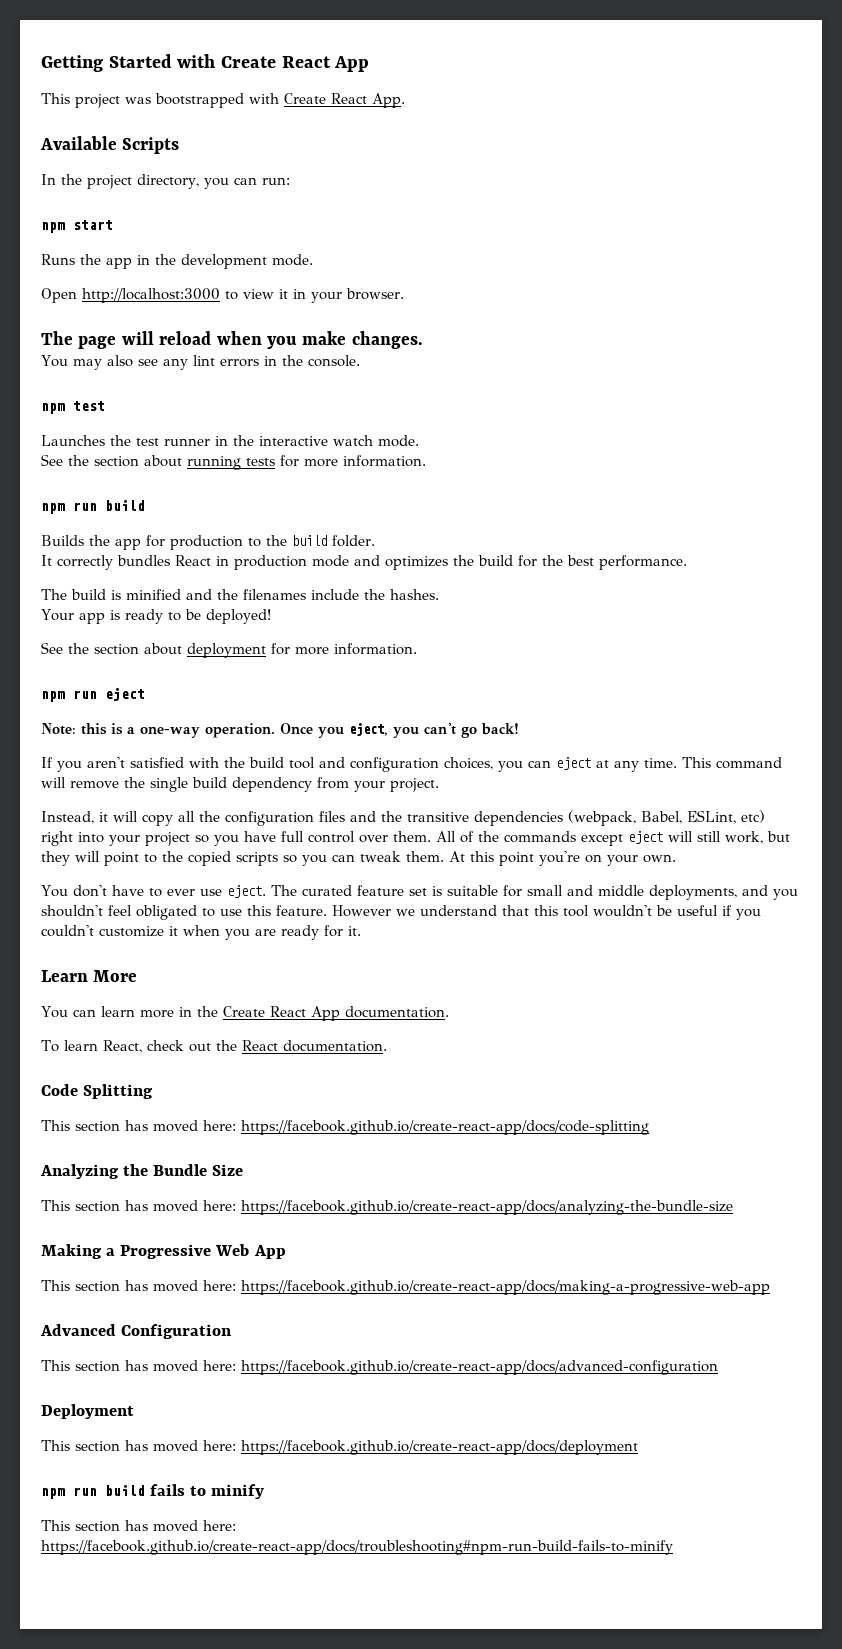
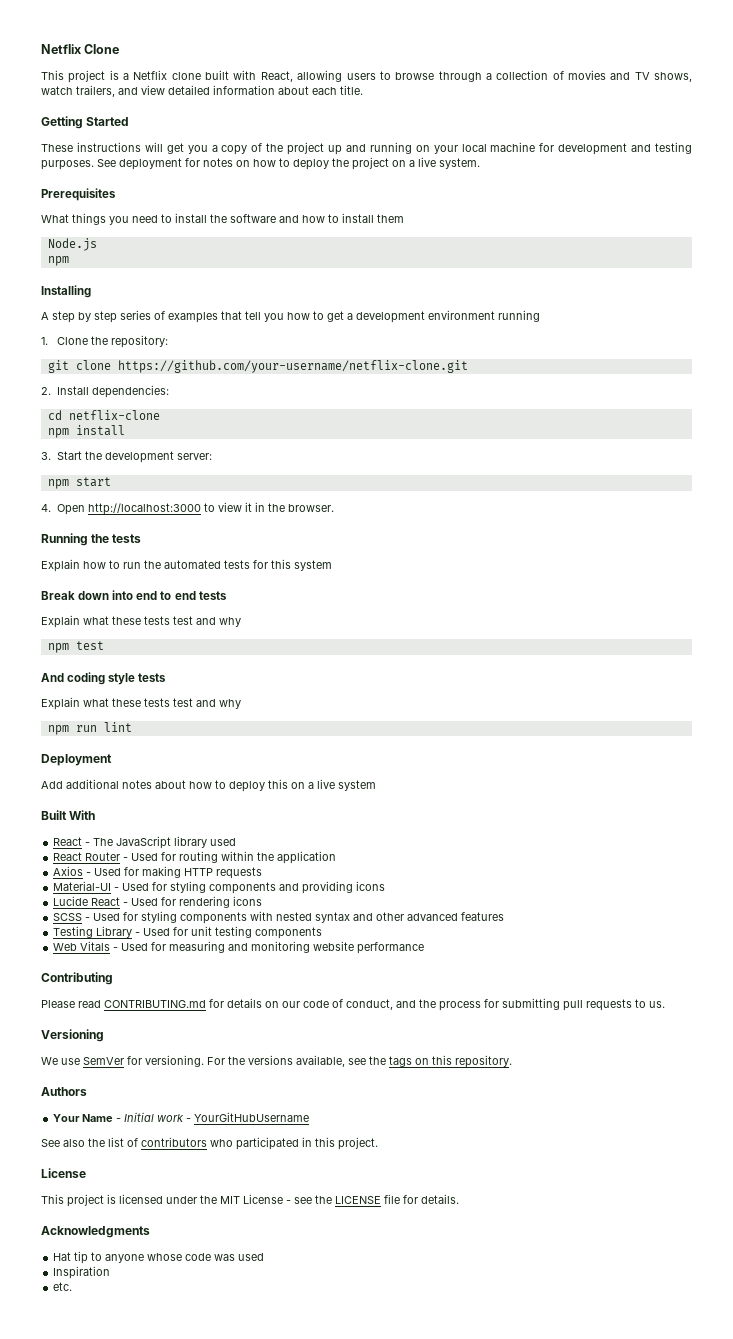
- Getting Started with Create React App
- This project was bootstrapped with Create React App.
- Available Scripts
- In the project directory, you can run:
+ Netflix Clone
+ This project is a Netflix clone built with React, allowing users to browse through a collection of movies and TV shows, watch trailers, and view detailed information about each title.
+ Getting Started
+ These instructions will get you a copy of the project up and running on your local machine for development and testing purposes. See deployment for notes on how to deploy the project on a live system.
+ Prerequisites
+ What things you need to install the software and how to install them
+ Node.js
+ npm
+ Installing
+ A step by step series of examples that tell you how to get a development environment running
+ 1. Clone the repository:
+ git clone https://github.com/your-username/netflix-clone.git
+ 2. Install dependencies:
+ cd netflix-clone
+ npm install
+ 3. Start the development server:
  npm start
- Runs the app in the development mode.
- Open http://localhost:3000 to view it in your browser.
+ 4. Open http://localhost:3000 to view it in the browser.
- The page will reload when you make changes.
- You may also see any lint errors in the console.
+ Running the tests
+ Explain how to run the automated tests for this system
+ Break down into end to end tests
+ Explain what these tests test and why
  npm test
- Launches the test runner in the interactive watch mode.
- See the section about running tests for more information.
- npm run build
- Builds the app for production to the build folder.
- It correctly bundles React in production mode and optimizes the build for the best performance.
- The build is minified and the filenames include the hashes.
- Your app is ready to be deployed!
- See the section about deployment for more information.
- npm run eject
- Note: this is a one-way operation. Once you eject, you can't go back!
- If you aren't satisfied with the build tool and configuration choices, you can eject at any time. This command will remove the single build dependency from your project.
- Instead, it will copy all the configuration files and the transitive dependencies (webpack, Babel, ESLint, etc) right into your project so you have full control over them. All of the commands except eject will still work, but they will point to the copied scripts so you can tweak them. At this point you're on your own.
- You don't have to ever use eject. The curated feature set is suitable for small and middle deployments, and you shouldn't feel obligated to use this feature. However we understand that this tool wouldn't be useful if you couldn't customize it when you are ready for it.
- Learn More
- You can learn more in the Create React App documentation.
- To learn React, check out the React documentation.
- Code Splitting
- This section has moved here: https://facebook.github.io/create-react-app/docs/code-splitting
- Analyzing the Bundle Size
- This section has moved here: https://facebook.github.io/create-react-app/docs/analyzing-the-bundle-size
- Making a Progressive Web App
- This section has moved here: https://facebook.github.io/create-react-app/docs/making-a-progressive-web-app
- Advanced Configuration
- This section has moved here: https://facebook.github.io/create-react-app/docs/advanced-configuration
+ And coding style tests
+ Explain what these tests test and why
+ npm run lint
  Deployment
- This section has moved here: https://facebook.github.io/create-react-app/docs/deployment
- npm run build fails to minify
- This section has moved here: https://facebook.github.io/create-react-app/docs/troubleshooting#npm-run-build-fails-to-minify
+ Add additional notes about how to deploy this on a live system
+ Built With
+ React - The JavaScript library used
+ React Router - Used for routing within the application
+ Axios - Used for making HTTP requests
+ Material-UI - Used for styling components and providing icons
+ Lucide React - Used for rendering icons
+ SCSS - Used for styling components with nested syntax and other advanced features
+ Testing Library - Used for unit testing components
+ Web Vitals - Used for measuring and monitoring website performance
+ Contributing
+ Please read CONTRIBUTING.md for details on our code of conduct, and the process for submitting pull requests to us.
+ Versioning
+ We use SemVer for versioning. For the versions available, see the tags on this repository.
+ Authors
+ Your Name - Initial work - YourGitHubUsername
+ See also the list of contributors who participated in this project.
+ License
+ This project is licensed under the MIT License - see the LICENSE file for details.
+ Acknowledgments
+ Hat tip to anyone whose code was used
+ Inspiration
+ etc.

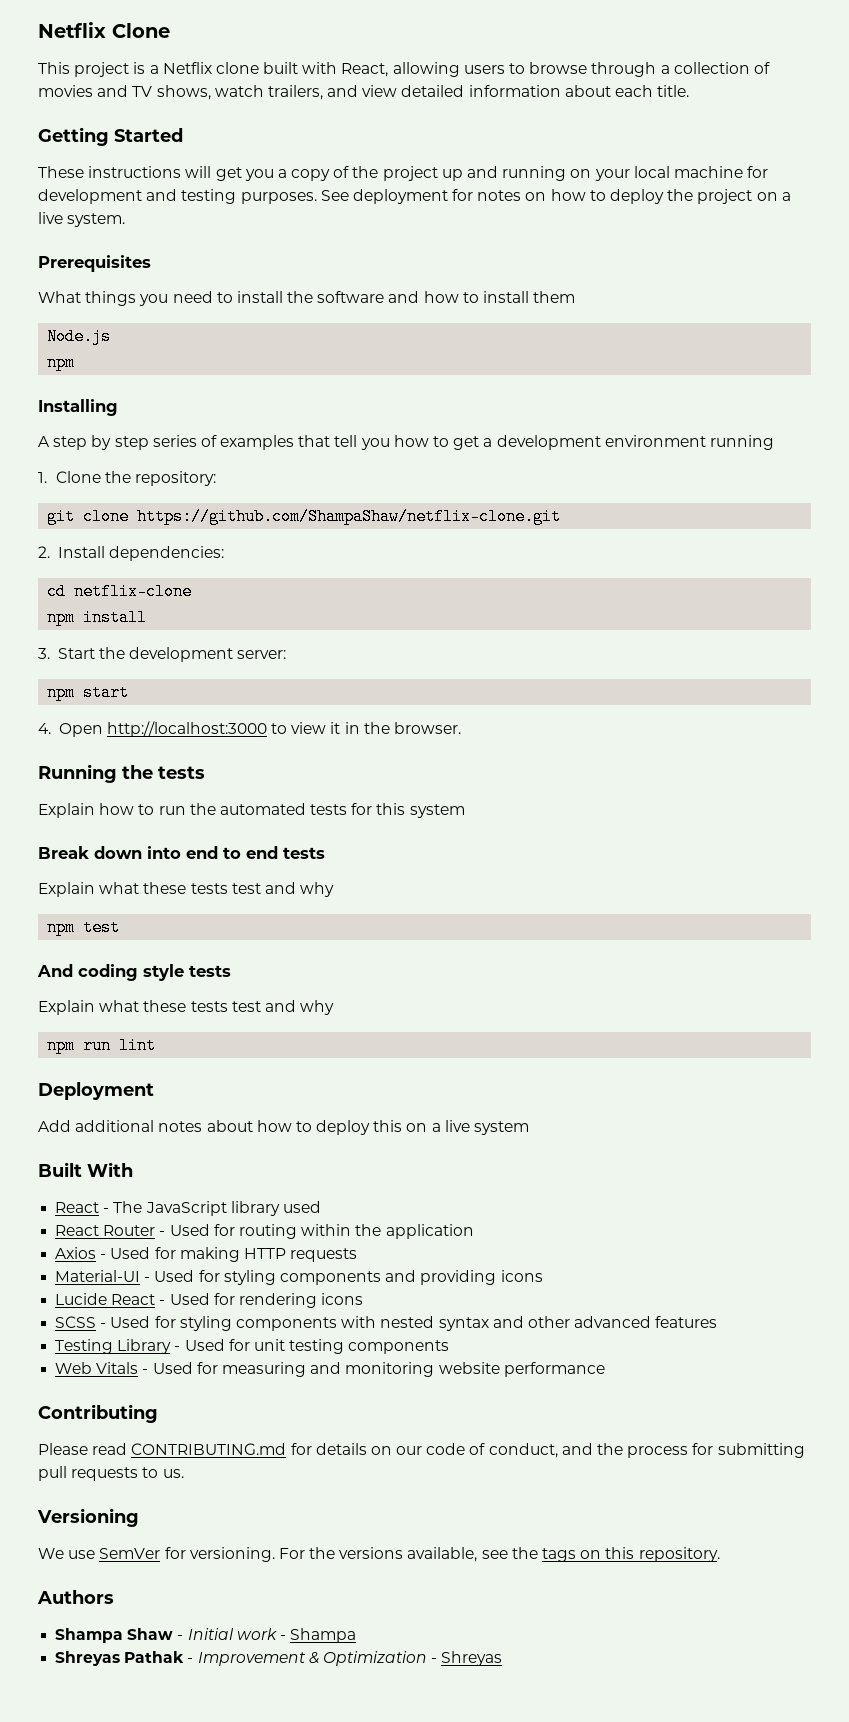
- git clone https://github.com/your-username/netflix-clone.git
+ git clone https://github.com/ShampaShaw/netflix-clone.git
- Your Name - Initial work - YourGitHubUsername
- See also the list of contributors who participated in this project.
- License
- This project is licensed under the MIT License - see the LICENSE file for details.
- Acknowledgments
- Hat tip to anyone whose code was used
- Inspiration
- etc.
+ Shampa Shaw - Initial work - Shampa
+ Shreyas Pathak - Improvement & Optimization - Shreyas

